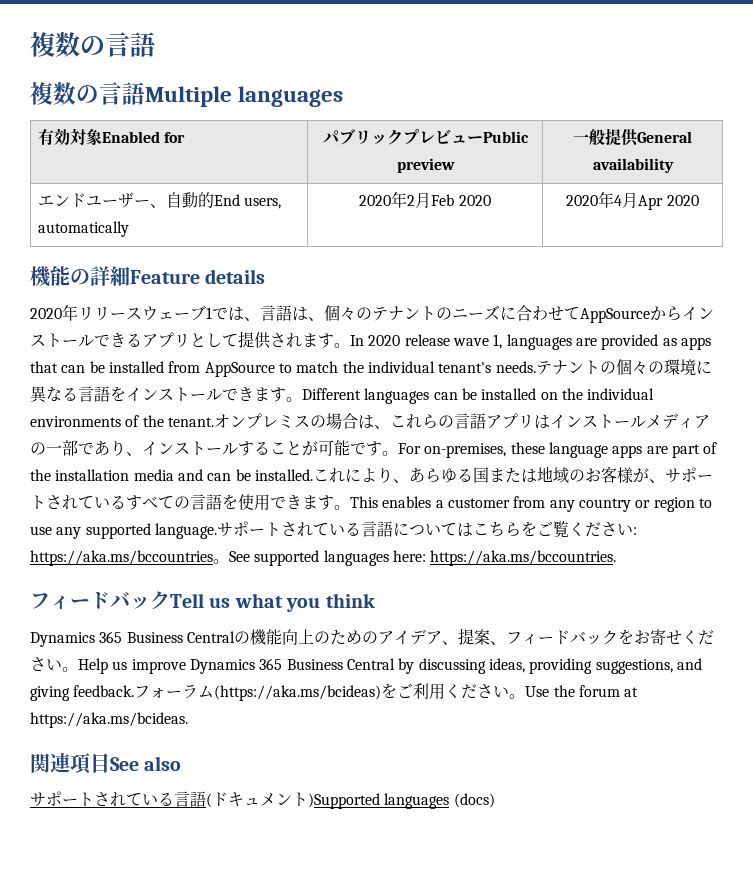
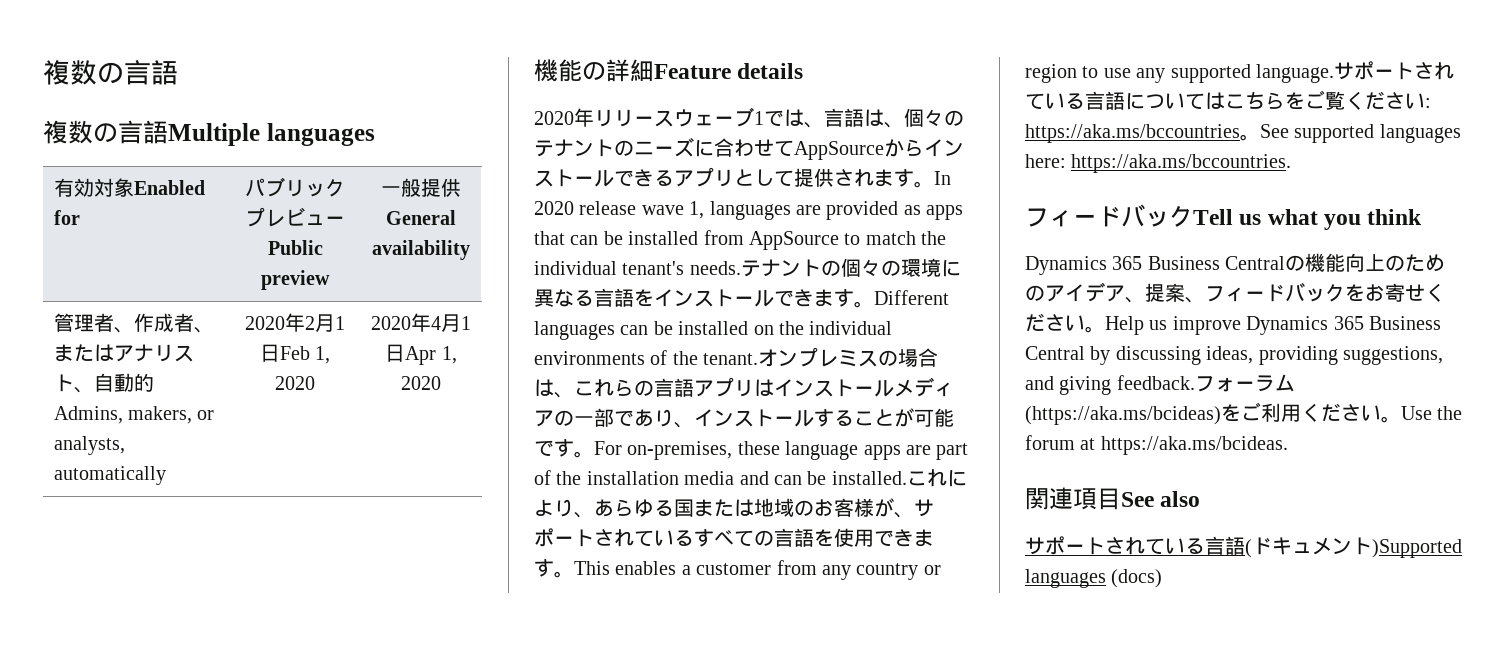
- エンドユーザー、自動的End users, automatically | 2020年2月Feb 2020 | 2020年4月Apr 2020
+ 管理者、作成者、またはアナリスト、自動的Admins, makers, or analysts, automatically | 2020年2月1日Feb 1, 2020 | 2020年4月1日Apr 1, 2020

